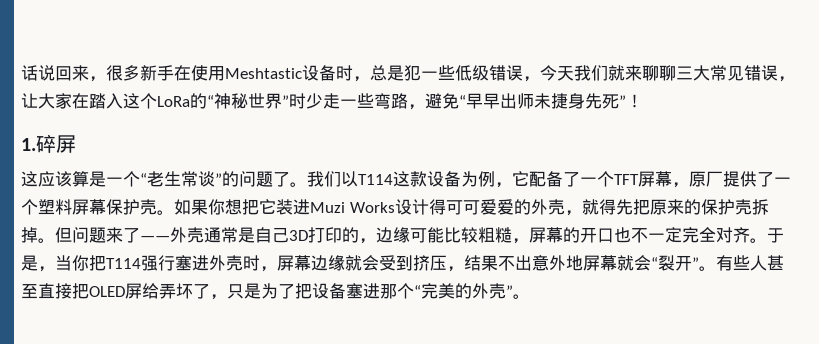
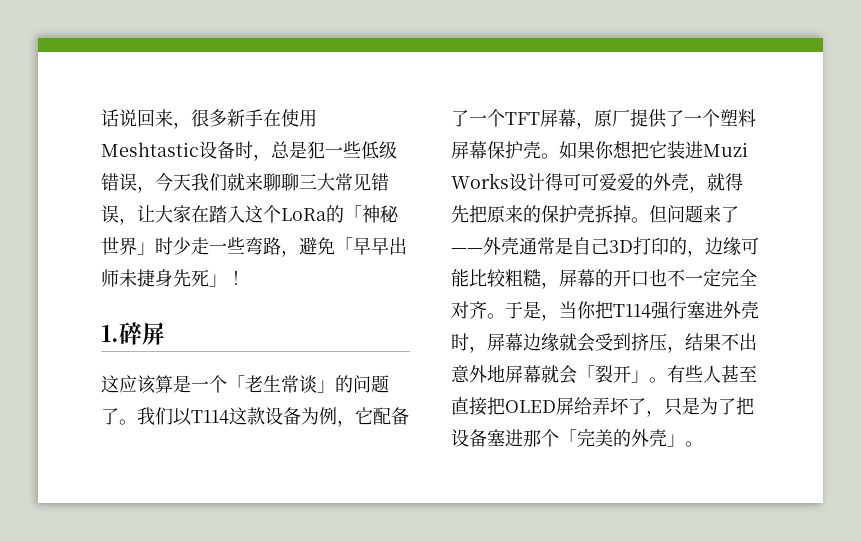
- 话说回来，很多新手在使用Meshtastic设备时，总是犯一些低级错误，今天我们就来聊聊三大常见错误，让大家在踏入这个LoRa的“神秘世界”时少走一些弯路，避免“早早出师未捷身先死”！
+ 话说回来，很多新手在使用Meshtastic设备时，总是犯一些低级错误，今天我们就来聊聊三大常见错误，让大家在踏入这个LoRa的「神秘世界」时少走一些弯路，避免「早早出师未捷身先死」！
- 这应该算是一个“老生常谈”的问题了。
+ 这应该算是一个「老生常谈」的问题了。
- 于是，当你把T114强行塞进外壳时，屏幕边缘就会受到挤压，结果不出意外地屏幕就会“裂开”。
+ 于是，当你把T114强行塞进外壳时，屏幕边缘就会受到挤压，结果不出意外地屏幕就会「裂开」。
- 有些人甚至直接把OLED屏给弄坏了，只是为了把设备塞进那个“完美的外壳”。
+ 有些人甚至直接把OLED屏给弄坏了，只是为了把设备塞进那个「完美的外壳」。

